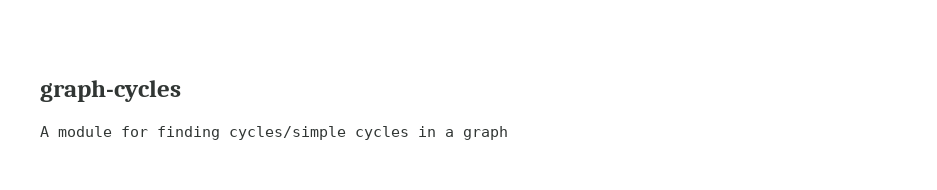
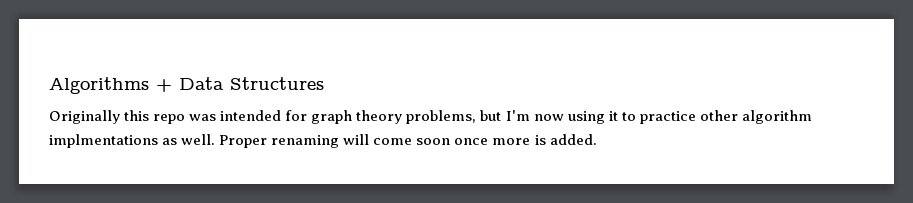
- graph-cycles
- A module for finding cycles/simple cycles in a graph
+ Algorithms + Data Structures
+ Originally this repo was intended for graph theory problems, but I'm now using it to practice other algorithm implmentations as well. Proper renaming will come soon once more is added.

